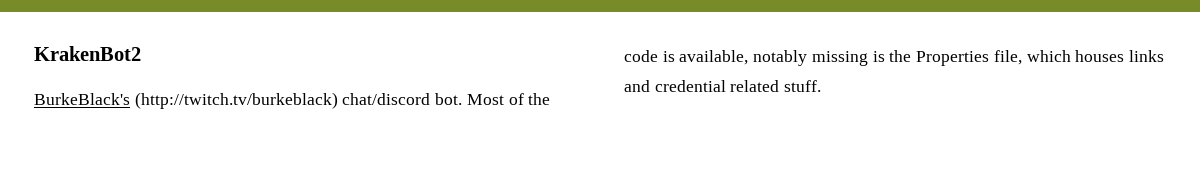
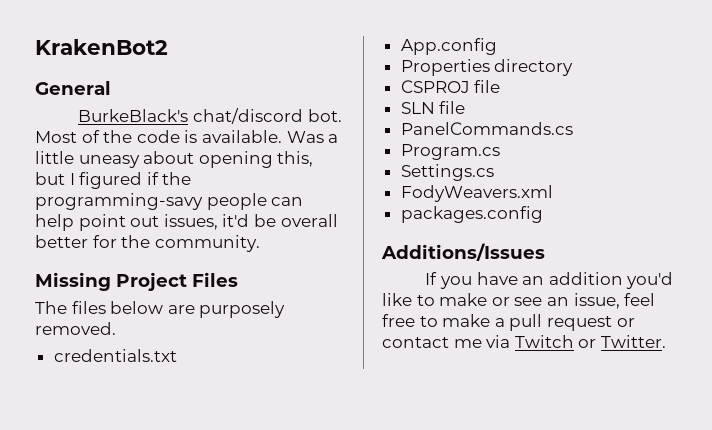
+ General
- BurkeBlack's (http://twitch.tv/burkeblack) chat/discord bot.
+ BurkeBlack's chat/discord bot.
- Most of the code is available, notably missing is the Properties file, which houses links and credential related stuff.
+ Most of the code is available. Was a little uneasy about opening this, but I figured if the programming-savy people can help point out issues, it'd be overall better for the community.
+ Missing Project Files
+ The files below are purposely removed.
+ credentials.txt
+ App.config
+ Properties directory
+ CSPROJ file
+ SLN file
+ PanelCommands.cs
+ Program.cs
+ Settings.cs
+ FodyWeavers.xml
+ packages.config
+ Additions/Issues
+ If you have an addition you'd like to make or see an issue, feel free to make a pull request or contact me via Twitch or Twitter.

